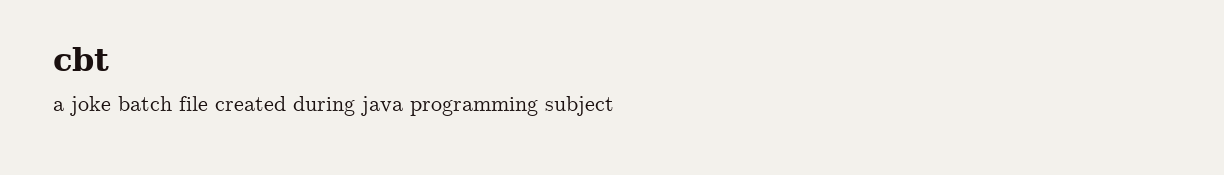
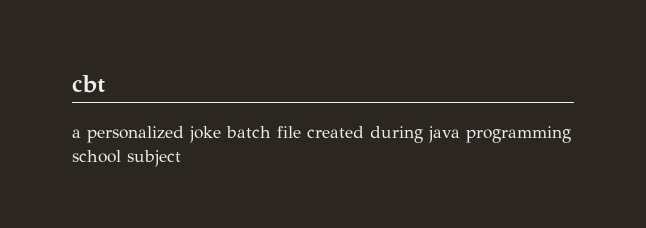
- a joke batch file created during java programming subject
+ a personalized joke batch file created during java programming school subject

